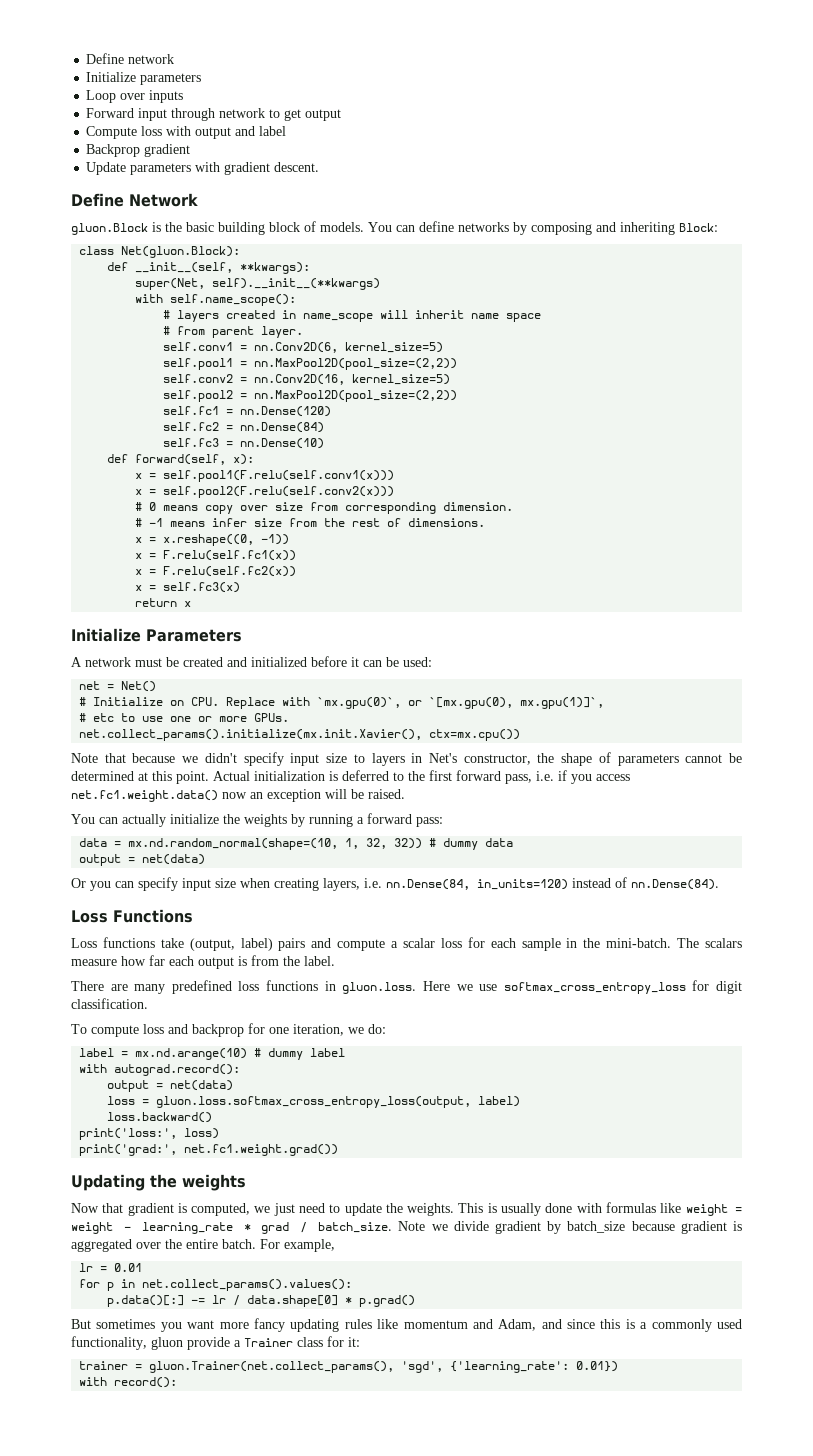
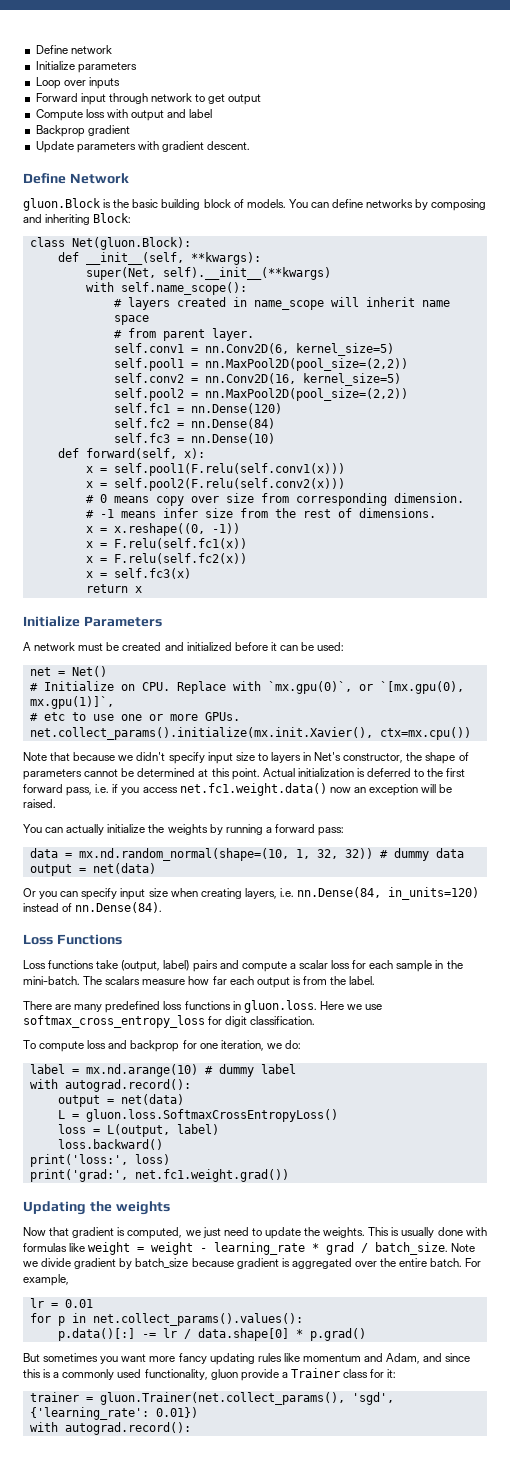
+ L = gluon.loss.SoftmaxCrossEntropyLoss()
- loss = gluon.loss.softmax_cross_entropy_loss(output, label)
+ loss = L(output, label)
  trainer = gluon.Trainer(net.collect_params(), 'sgd', {'learning_rate': 0.01})
- with record():
+ with autograd.record():

